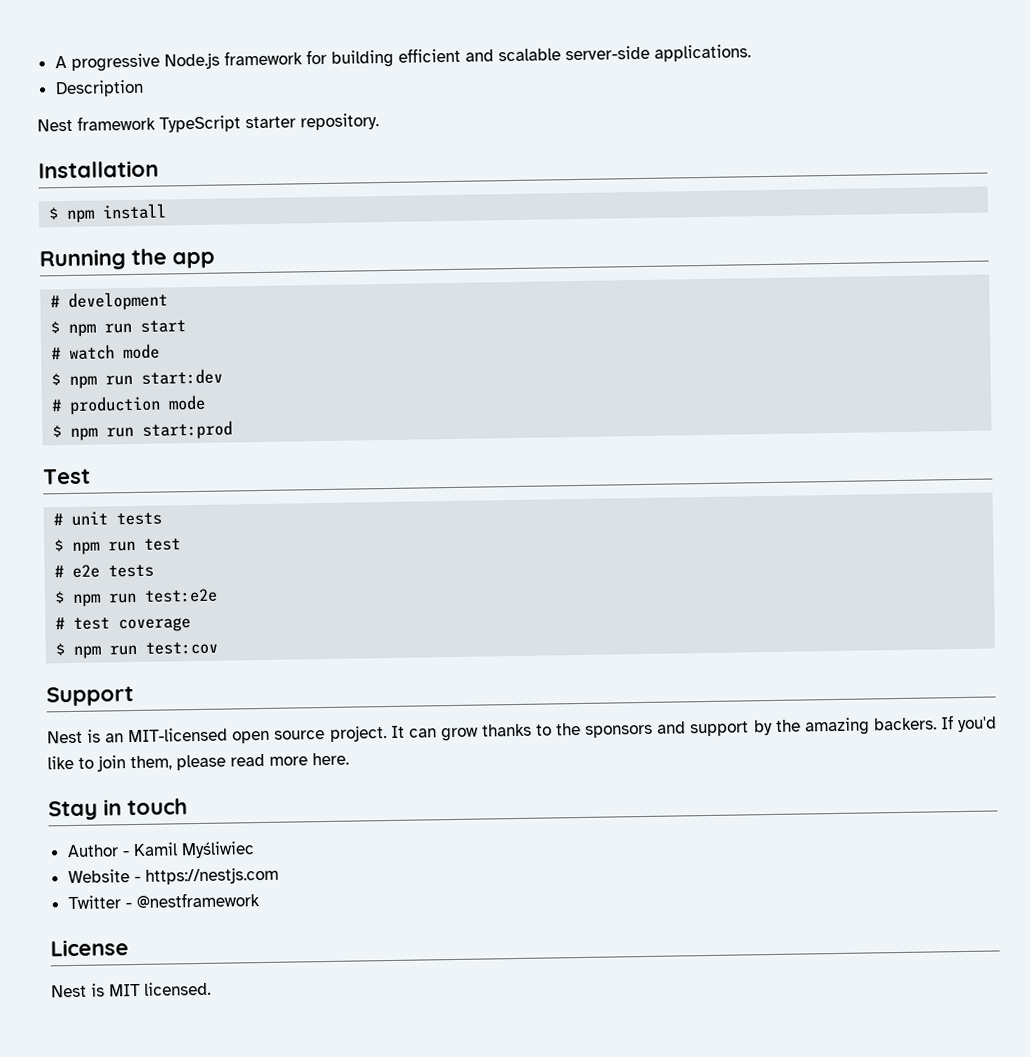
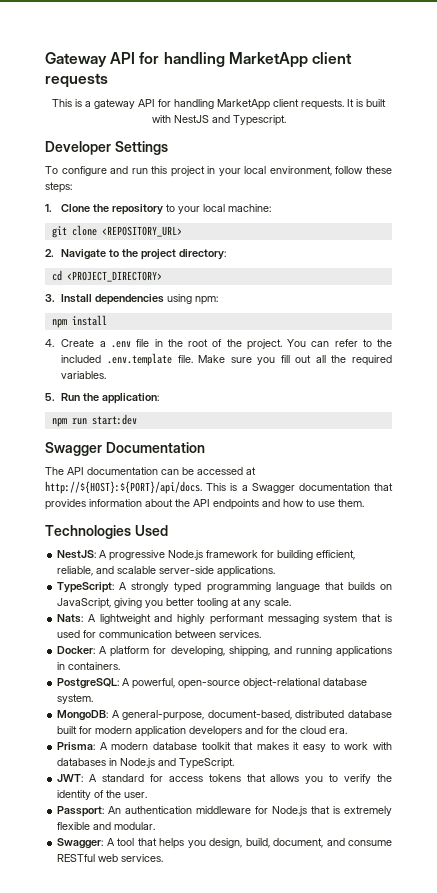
- A progressive Node.js framework for building efficient and scalable server-side applications.
+ Gateway API for handling MarketApp client requests
+ This is a gateway API for handling MarketApp client requests. It is built with NestJS and Typescript.
+ Developer Settings
+ To configure and run this project in your local environment, follow these steps:
+ 1. Clone the repository to your local machine:
+ git clone <REPOSITORY_URL>
+ 2. Navigate to the project directory:
+ cd <PROJECT_DIRECTORY>
+ 3. Install dependencies using npm:
+ npm install
+ 4. Create a .env file in the root of the project. You can refer to the included .env.template file. Make sure you fill out all the required variables.
+ 5. Run the application:
+ npm run start:dev
+ Swagger Documentation
+ The API documentation can be accessed at http://${HOST}:${PORT}/api/docs. This is a Swagger documentation that provides information about the API endpoints and how to use them.
+ Technologies Used
+ NestJS: A progressive Node.js framework for building efficient, reliable, and scalable server-side applications.
- Description
- Nest framework TypeScript starter repository.
- Installation
- $ npm install
- Running the app
- # development
- $ npm run start
- # watch mode
- $ npm run start:dev
- # production mode
- $ npm run start:prod
- Test
- # unit tests
- $ npm run test
- # e2e tests
- $ npm run test:e2e
- # test coverage
- $ npm run test:cov
- Support
- Nest is an MIT-licensed open source project. It can grow thanks to the sponsors and support by the amazing backers. If you'd like to join them, please read more here.
- Stay in touch
- Author - Kamil Myśliwiec
- Website - https://nestjs.com
- Twitter - @nestframework
- License
- Nest is MIT licensed.
+ TypeScript: A strongly typed programming language that builds on JavaScript, giving you better tooling at any scale.
+ Nats: A lightweight and highly performant messaging system that is used for communication between services.
+ Docker: A platform for developing, shipping, and running applications in containers.
+ PostgreSQL: A powerful, open-source object-relational database system.
+ MongoDB: A general-purpose, document-based, distributed database built for modern application developers and for the cloud era.
+ Prisma: A modern database toolkit that makes it easy to work with databases in Node.js and TypeScript.
+ JWT: A standard for access tokens that allows you to verify the identity of the user.
+ Passport: An authentication middleware for Node.js that is extremely flexible and modular.
+ Swagger: A tool that helps you design, build, document, and consume RESTful web services.

